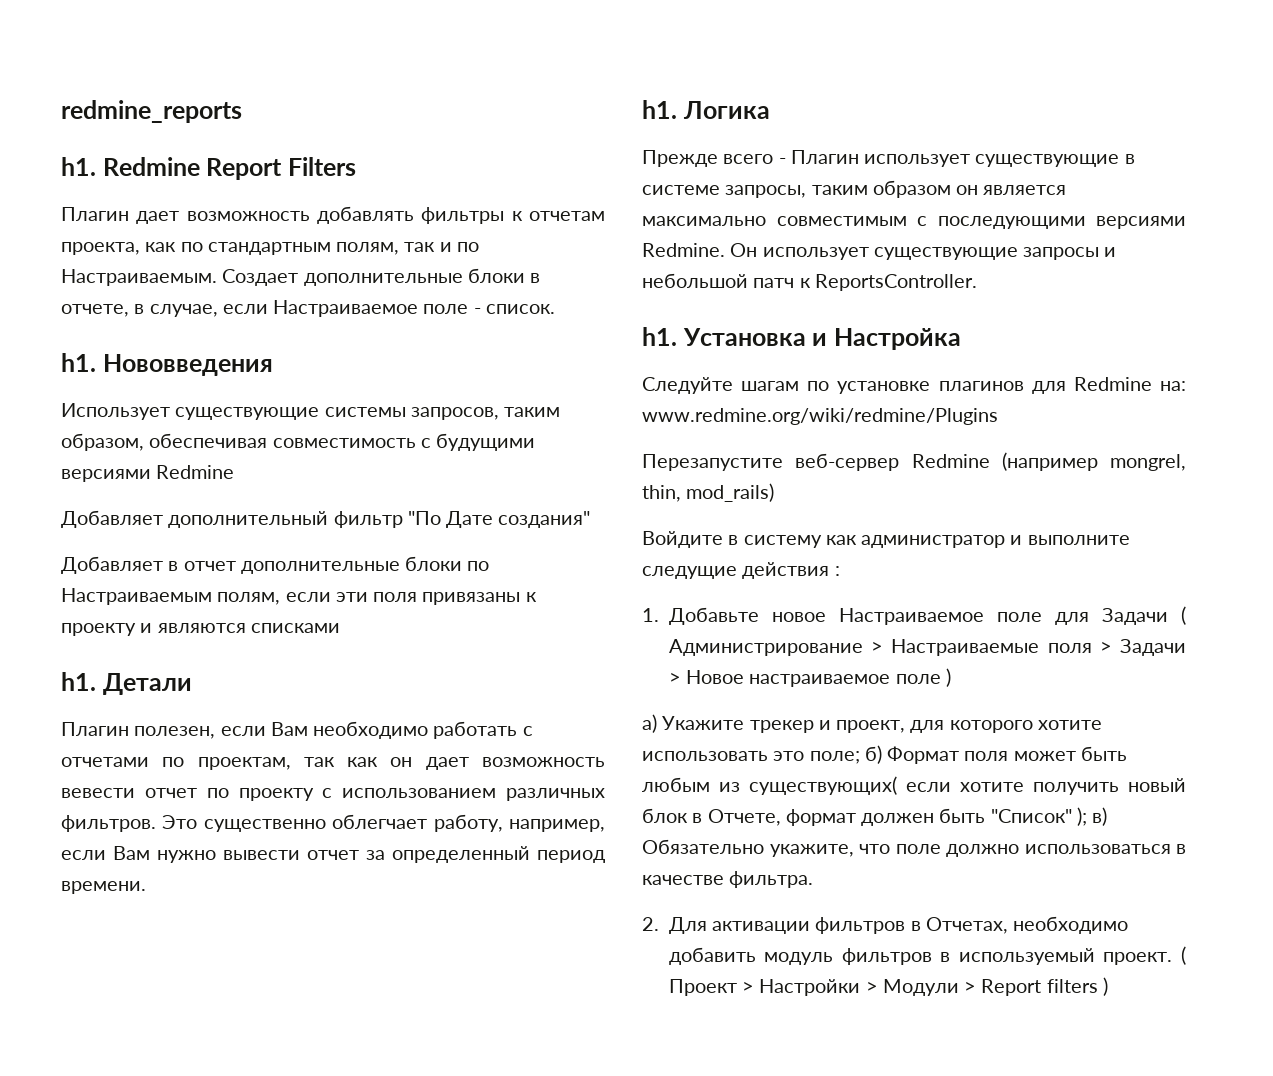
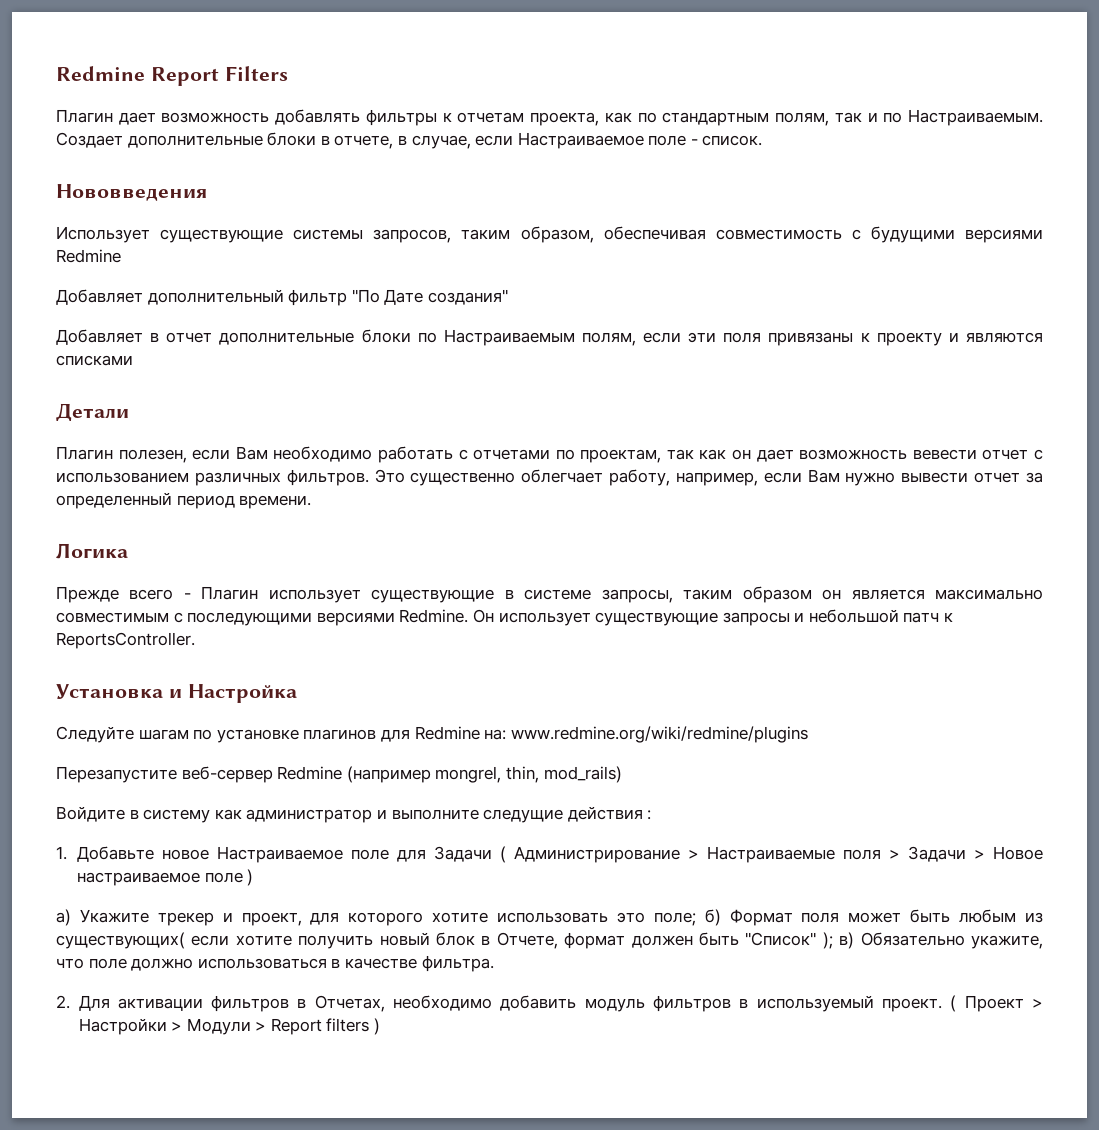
- redmine_reports
- h1.
  Создает дополнительные блоки в отчете, в случае, если Настраиваемое поле - список.
- h1. Нововведения
+ Нововведения
  Добавляет в отчет дополнительные блоки по Настраиваемым полям, если эти поля привязаны к проекту и являются списками
- h1. Детали
+ Детали
- Плагин полезен, если Вам необходимо работать с отчетами по проектам, так как он дает возможность вевести отчет по проекту с использованием различных фильтров.
+ Плагин полезен, если Вам необходимо работать с отчетами по проектам, так как он дает возможность вевести отчет с использованием различных фильтров.
  Это существенно облегчает работу, например, если Вам нужно вывести отчет за определенный период времени.
- h1. Логика
+ Логика
  Он использует существующие запросы и небольшой патч к ReportsController.
- h1. Установка и Настройка
+ Установка и Настройка
- Следуйте шагам по установке плагинов для Redmine на: www.redmine.org/wiki/redmine/Plugins
+ Следуйте шагам по установке плагинов для Redmine на: www.redmine.org/wiki/redmine/plugins

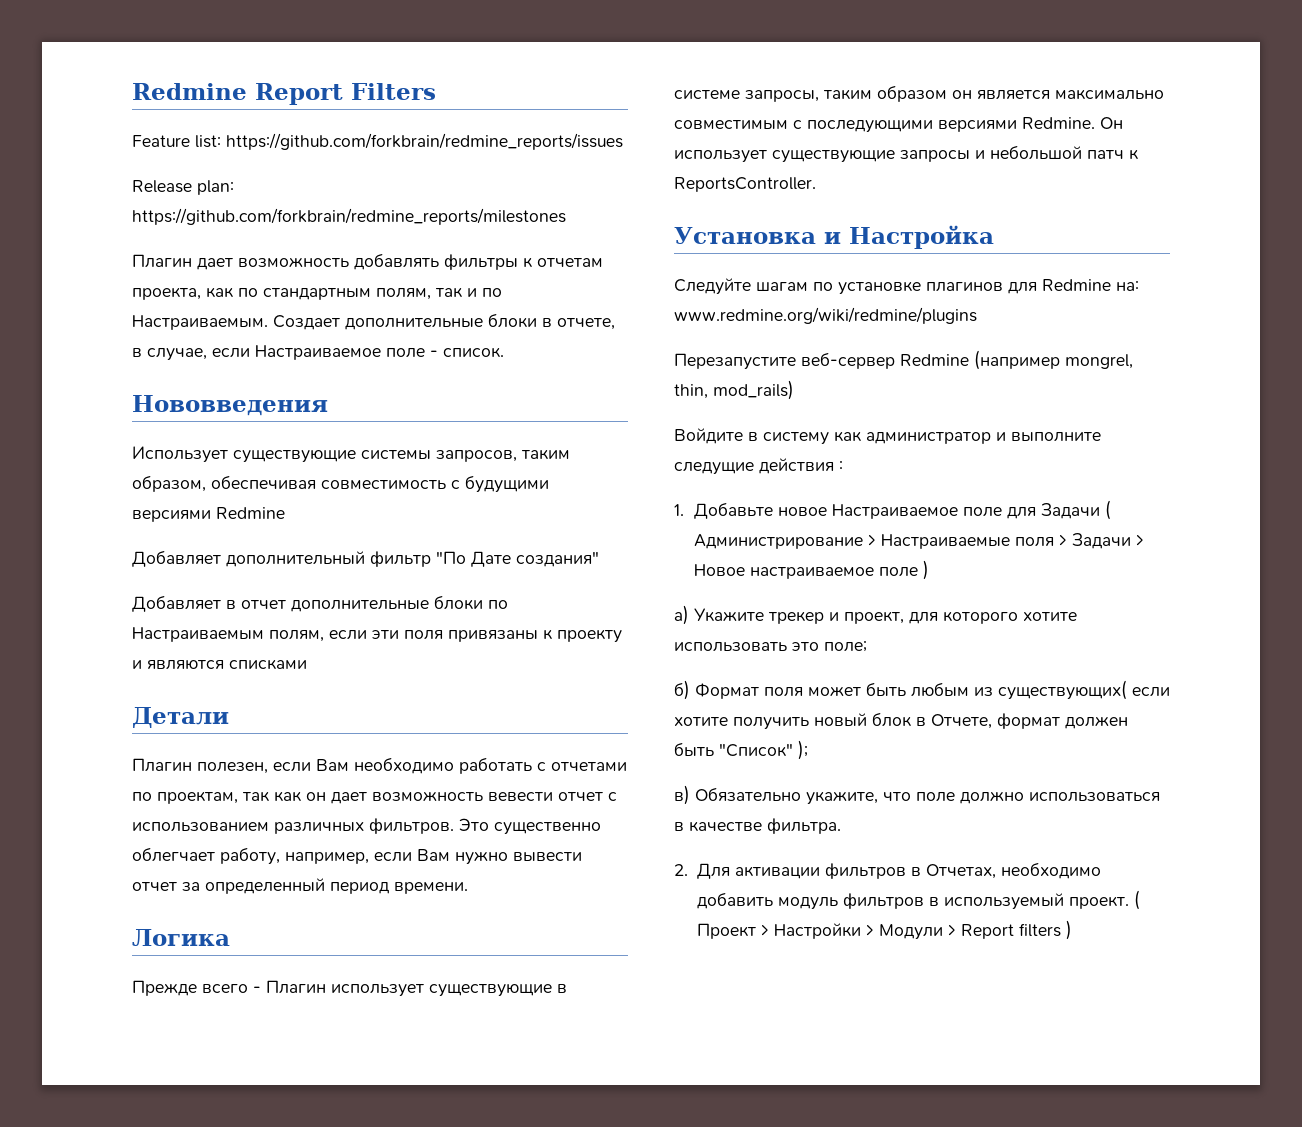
+ Feature list: https://github.com/forkbrain/redmine_reports/issues
+ Release plan: https://github.com/forkbrain/redmine_reports/milestones
- a) Укажите трекер и проект, для которого хотите использовать это поле; б) Формат поля может быть любым из существующих( если хотите получить новый блок в Отчете, формат должен быть "Список" ); в) Обязательно укажите, что поле должно использоваться в качестве фильтра.
+ a) Укажите трекер и проект, для которого хотите использовать это поле;
+ б) Формат поля может быть любым из существующих( если хотите получить новый блок в Отчете, формат должен быть "Список" );
+ в) Обязательно укажите, что поле должно использоваться в качестве фильтра.

